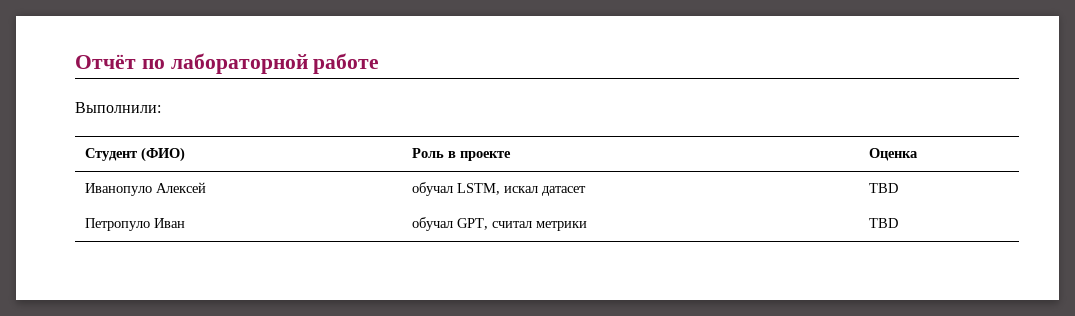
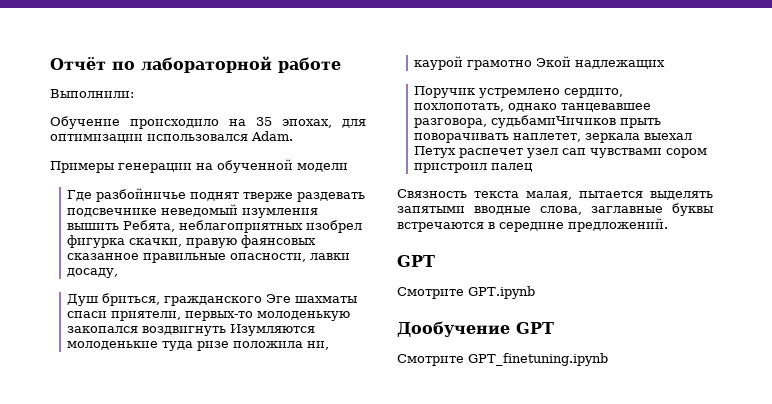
- Студент (ФИО) | Роль в проекте | Оценка
- Иванопуло Алексей | обучал LSTM, искал датасет | TBD
- Петропуло Иван | обучал GPT, считал метрики | TBD
+ Обучение происходило на 35 эпохах, для оптимизации использовался Adam.
+ Примеры генерации на обученной модели
+ Где разбойничье поднят тверже раздевать подсвечнике неведомый изумления вышить Ребята, неблагоприятных изобрел фигурка скачки, правую фаянсовых сказанное правильные опасности, лавки досаду,
+ Душ бриться, гражданского Эге шахматы спаси приятели, первых-то молоденькую закопался воздвигнуть Изумляются молоденькие туда ризе положила ни, каурой грамотно Экой надлежащих
+ Поручик устремлено сердито, похлопотать, однако танцевавшее разговора, судьбамиЧичиков прыть поворачивать наплетет, зеркала выехал Петух распечет узел сап чувствами сором пристроил палец
+ Связность текста малая, пытается выделять запятыми вводные слова, заглавные буквы встречаются в середине предложений.
+ GPT
+ Смотрите GPT.ipynb
+ Дообучение GPT
+ Смотрите GPT_finetuning.ipynb

